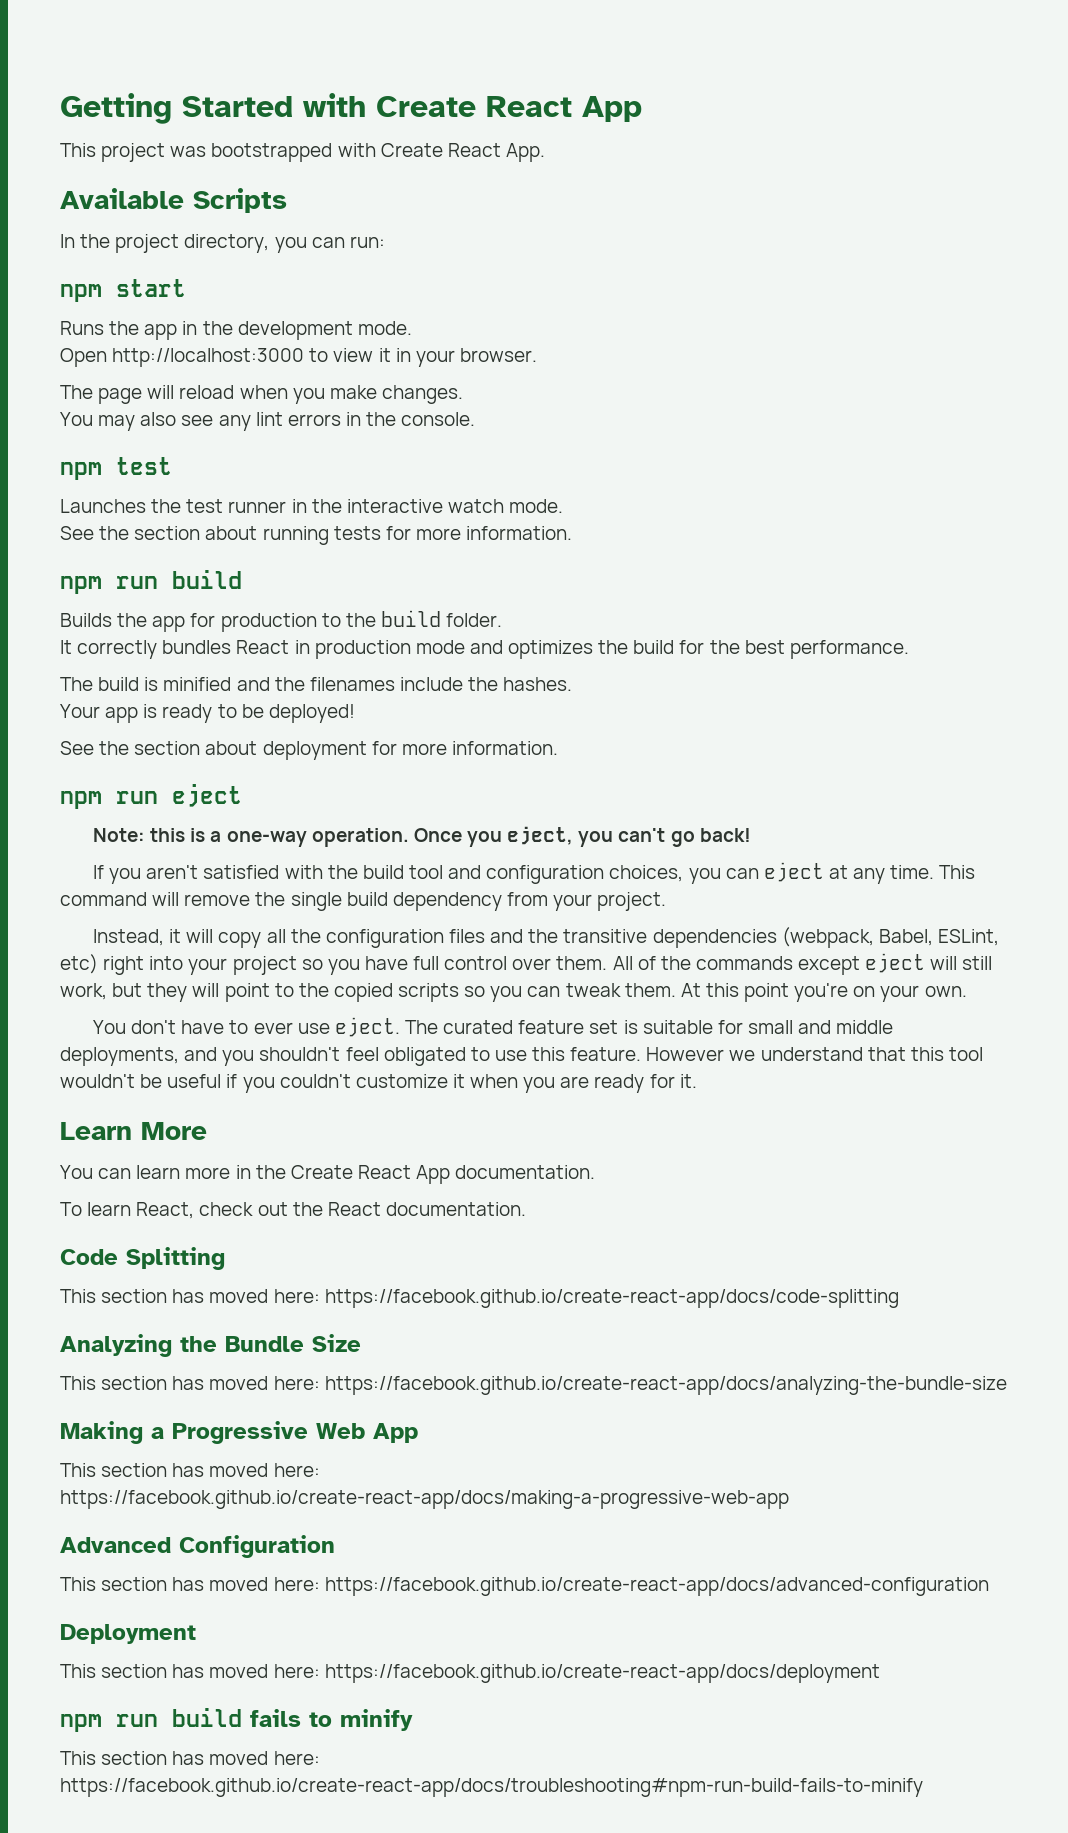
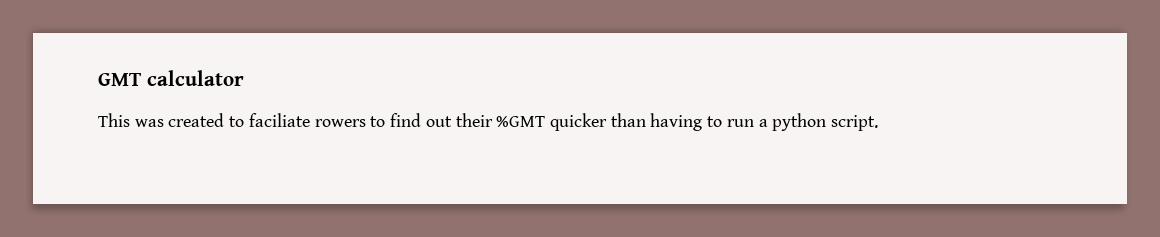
- Getting Started with Create React App
- This project was bootstrapped with Create React App.
- Available Scripts
- In the project directory, you can run:
- npm start
- Runs the app in the development mode.
- Open http://localhost:3000 to view it in your browser.
- The page will reload when you make changes.
- You may also see any lint errors in the console.
- npm test
- Launches the test runner in the interactive watch mode.
- See the section about running tests for more information.
- npm run build
- Builds the app for production to the build folder.
- It correctly bundles React in production mode and optimizes the build for the best performance.
- The build is minified and the filenames include the hashes.
- Your app is ready to be deployed!
- See the section about deployment for more information.
- npm run eject
- Note: this is a one-way operation. Once you eject, you can't go back!
- If you aren't satisfied with the build tool and configuration choices, you can eject at any time. This command will remove the single build dependency from your project.
- Instead, it will copy all the configuration files and the transitive dependencies (webpack, Babel, ESLint, etc) right into your project so you have full control over them. All of the commands except eject will still work, but they will point to the copied scripts so you can tweak them. At this point you're on your own.
- You don't have to ever use eject. The curated feature set is suitable for small and middle deployments, and you shouldn't feel obligated to use this feature. However we understand that this tool wouldn't be useful if you couldn't customize it when you are ready for it.
- Learn More
- You can learn more in the Create React App documentation.
- To learn React, check out the React documentation.
- Code Splitting
- This section has moved here: https://facebook.github.io/create-react-app/docs/code-splitting
- Analyzing the Bundle Size
- This section has moved here: https://facebook.github.io/create-react-app/docs/analyzing-the-bundle-size
- Making a Progressive Web App
- This section has moved here: https://facebook.github.io/create-react-app/docs/making-a-progressive-web-app
- Advanced Configuration
- This section has moved here: https://facebook.github.io/create-react-app/docs/advanced-configuration
- Deployment
- This section has moved here: https://facebook.github.io/create-react-app/docs/deployment
- npm run build fails to minify
- This section has moved here: https://facebook.github.io/create-react-app/docs/troubleshooting#npm-run-build-fails-to-minify
+ GMT calculator
+ This was created to faciliate rowers to find out their %GMT quicker than having to run a python script.

